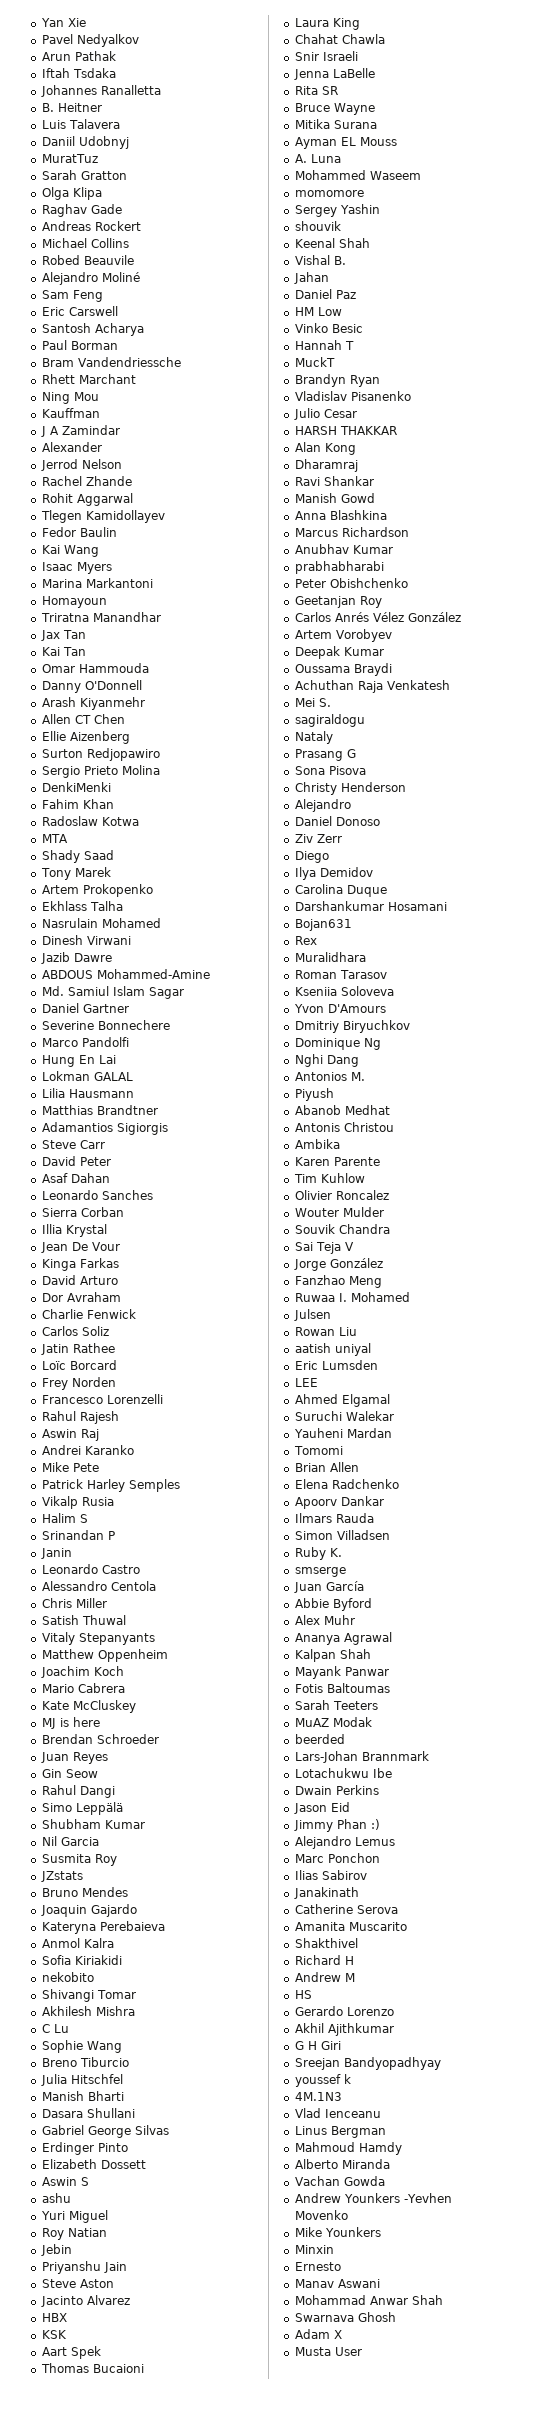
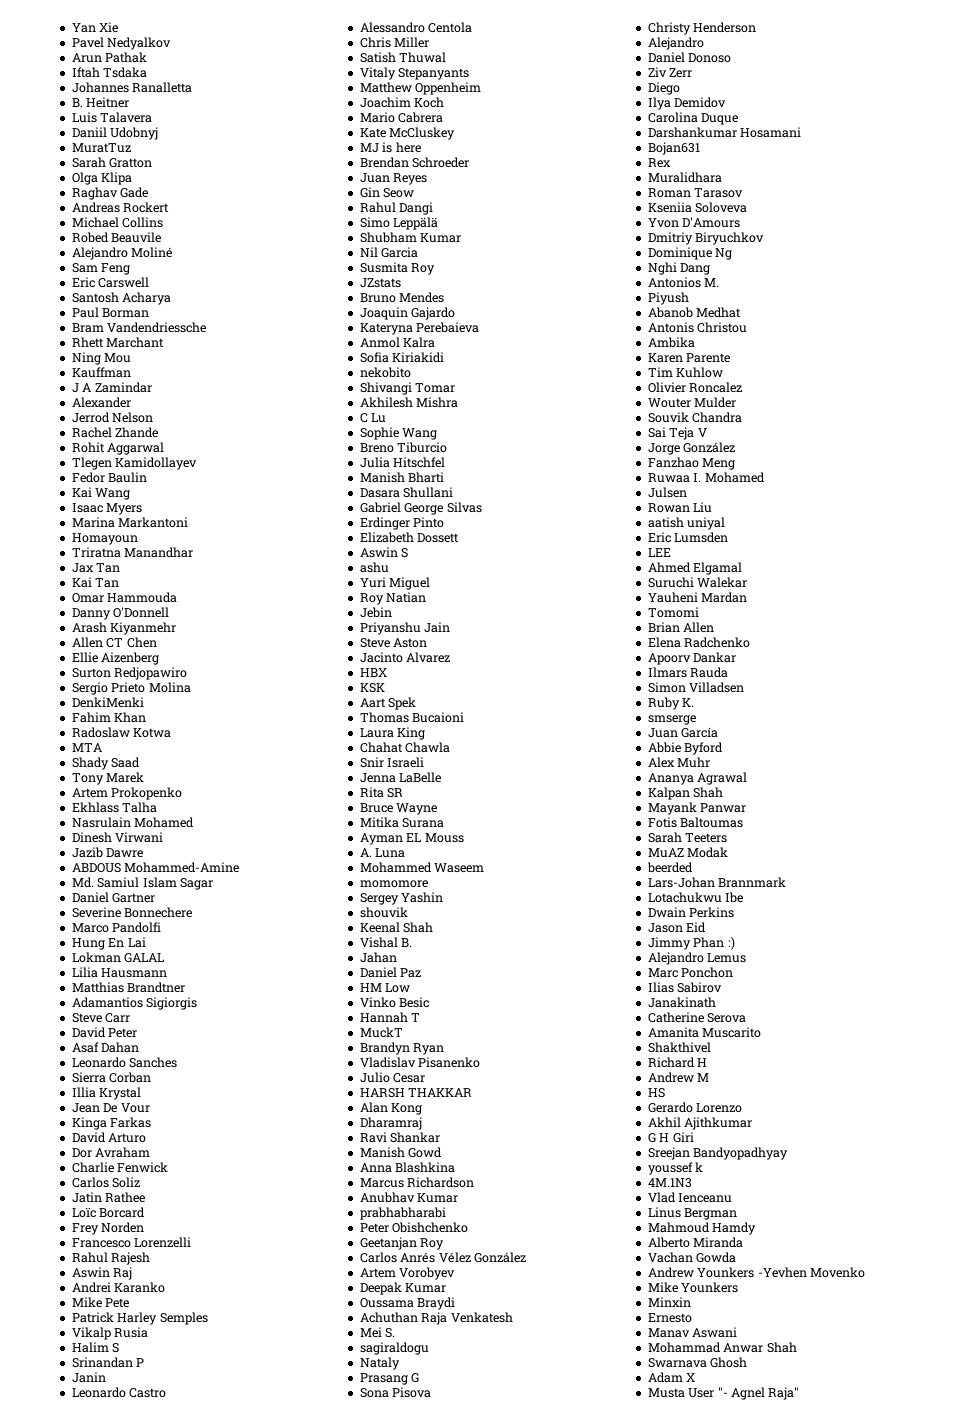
- Musta User
+ Musta User "- Agnel Raja"

